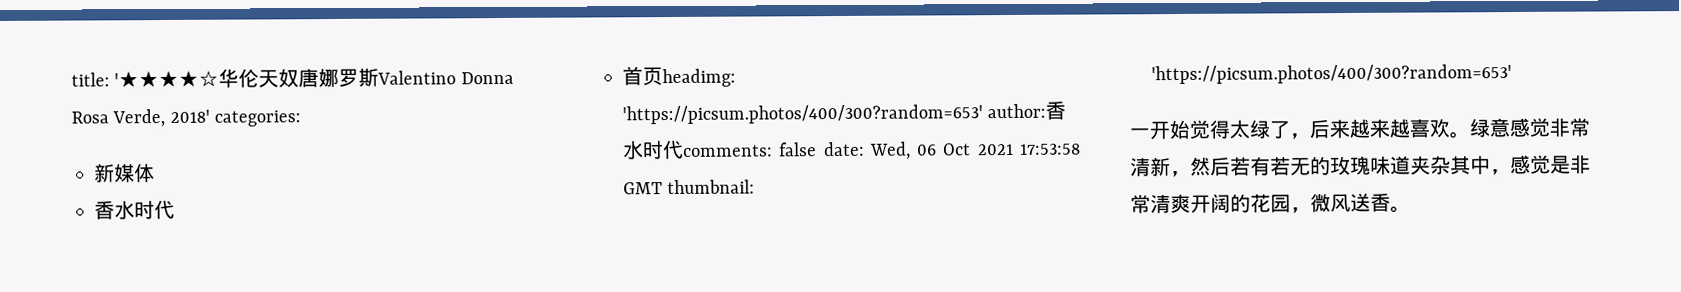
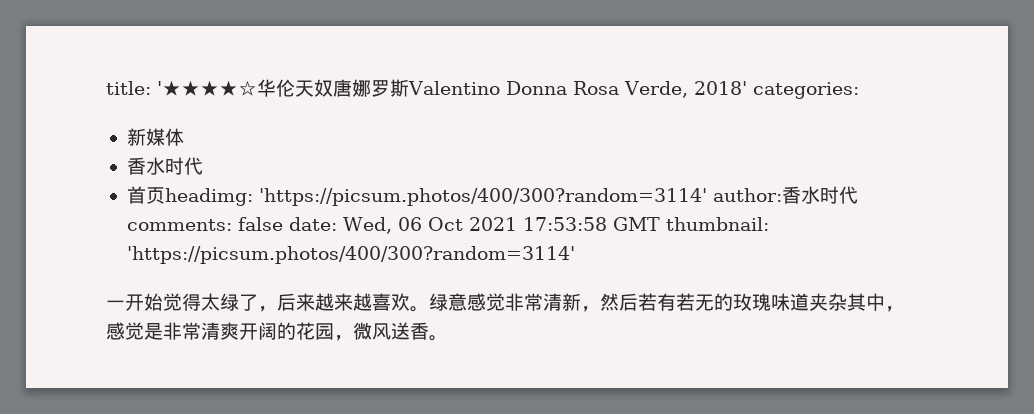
- 首页headimg: 'https://picsum.photos/400/300?random=653' author:香水时代comments: false date: Wed, 06 Oct 2021 17:53:58 GMT thumbnail: 'https://picsum.photos/400/300?random=653'
+ 首页headimg: 'https://picsum.photos/400/300?random=3114' author:香水时代comments: false date: Wed, 06 Oct 2021 17:53:58 GMT thumbnail: 'https://picsum.photos/400/300?random=3114'

